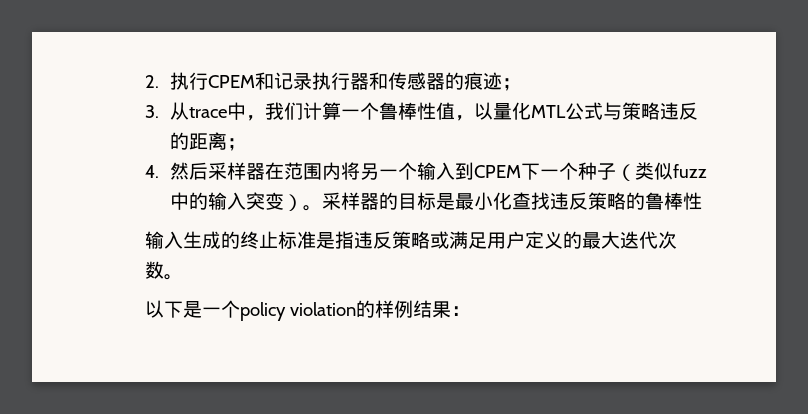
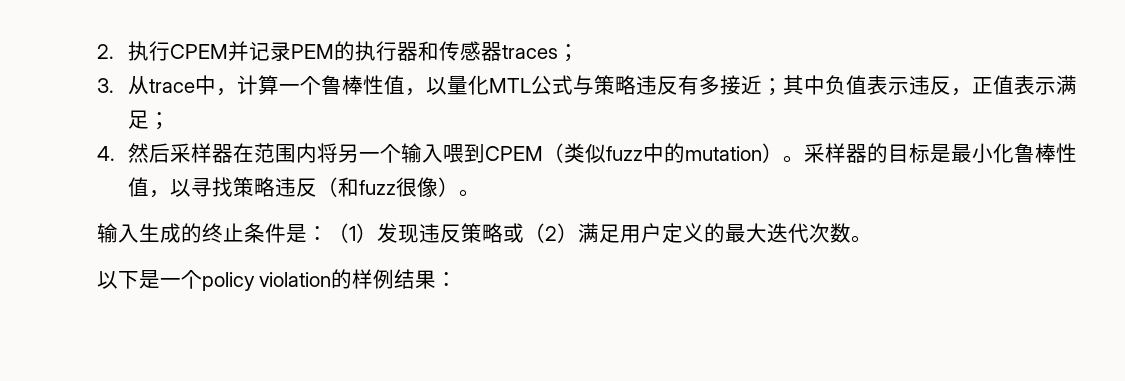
- 2.执行CPEM和记录执行器和传感器的痕迹；
+ 2.执行CPEM并记录PEM的执行器和传感器traces；
- 3.从trace中，我们计算一个鲁棒性值，以量化MTL公式与策略违反的距离；
+ 3.从trace中，计算一个鲁棒性值，以量化MTL公式与策略违反有多接近；其中负值表示违反，正值表示满足；
- 4.然后采样器在范围内将另一个输入到CPEM下一个种子（类似fuzz中的输入突变）。
+ 4.然后采样器在范围内将另一个输入喂到CPEM（类似fuzz中的mutation）。
- 采样器的目标是最小化查找违反策略的鲁棒性
+ 采样器的目标是最小化鲁棒性值，以寻找策略违反（和fuzz很像）。
- 输入生成的终止标准是指违反策略或满足用户定义的最大迭代次数。
+ 输入生成的终止条件是：（1）发现违反策略或（2）满足用户定义的最大迭代次数。

